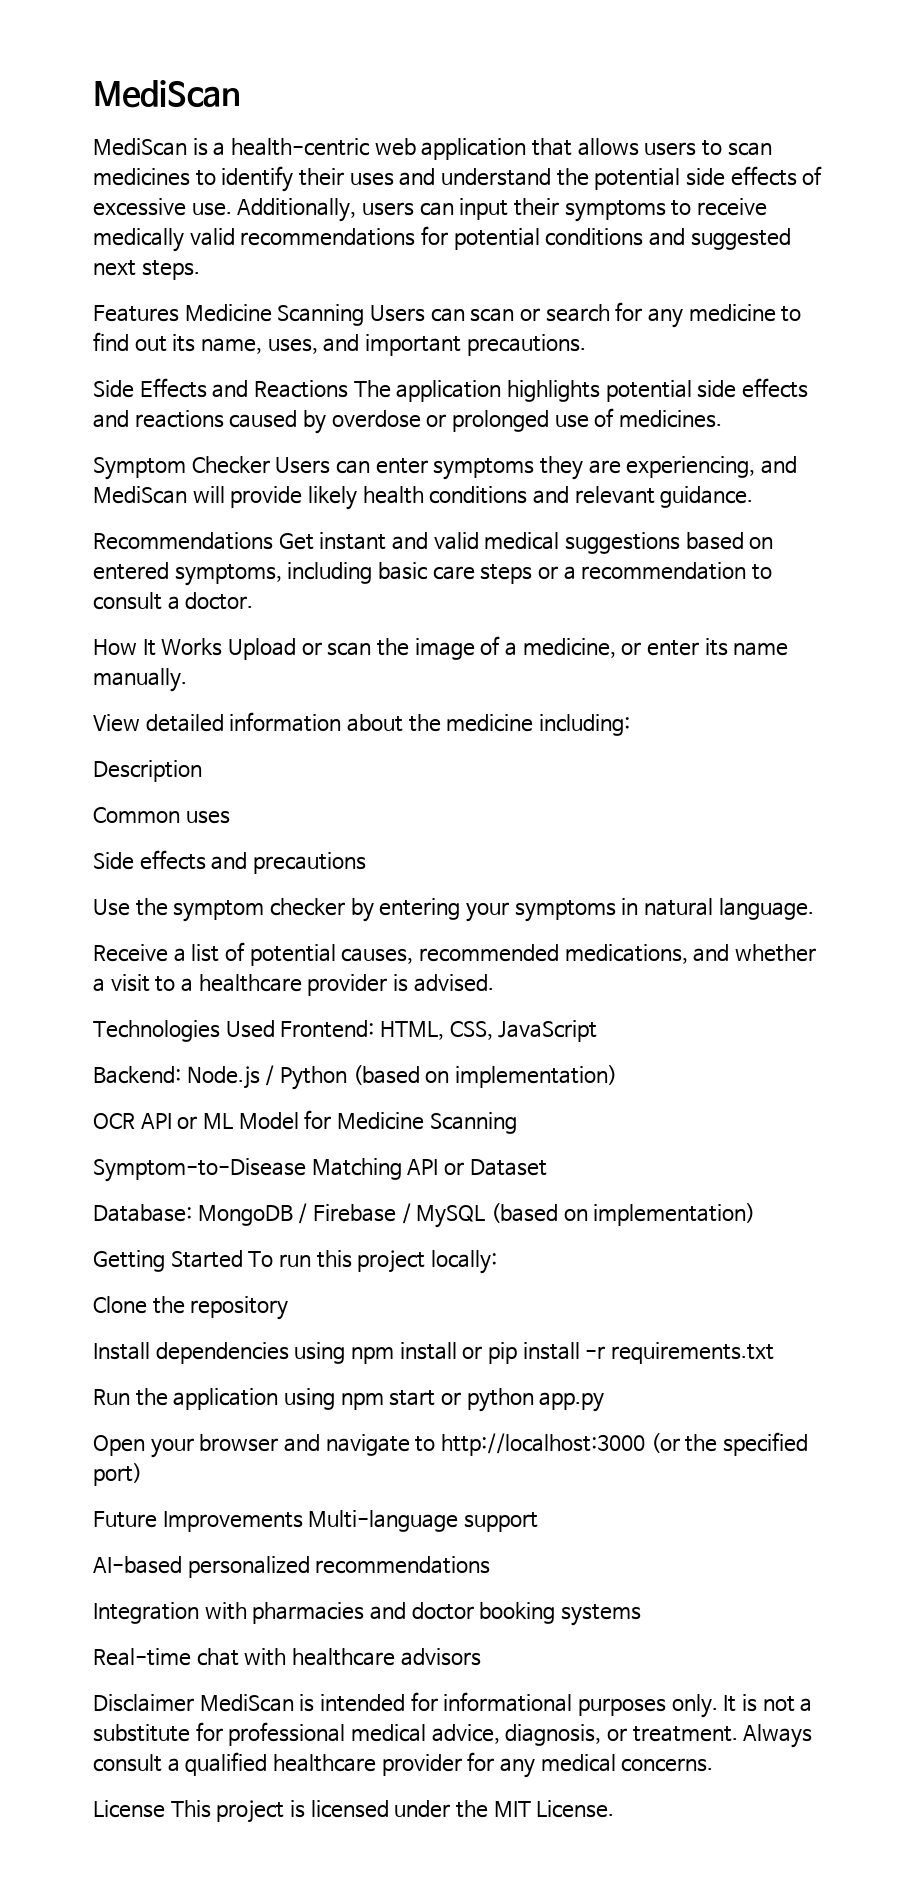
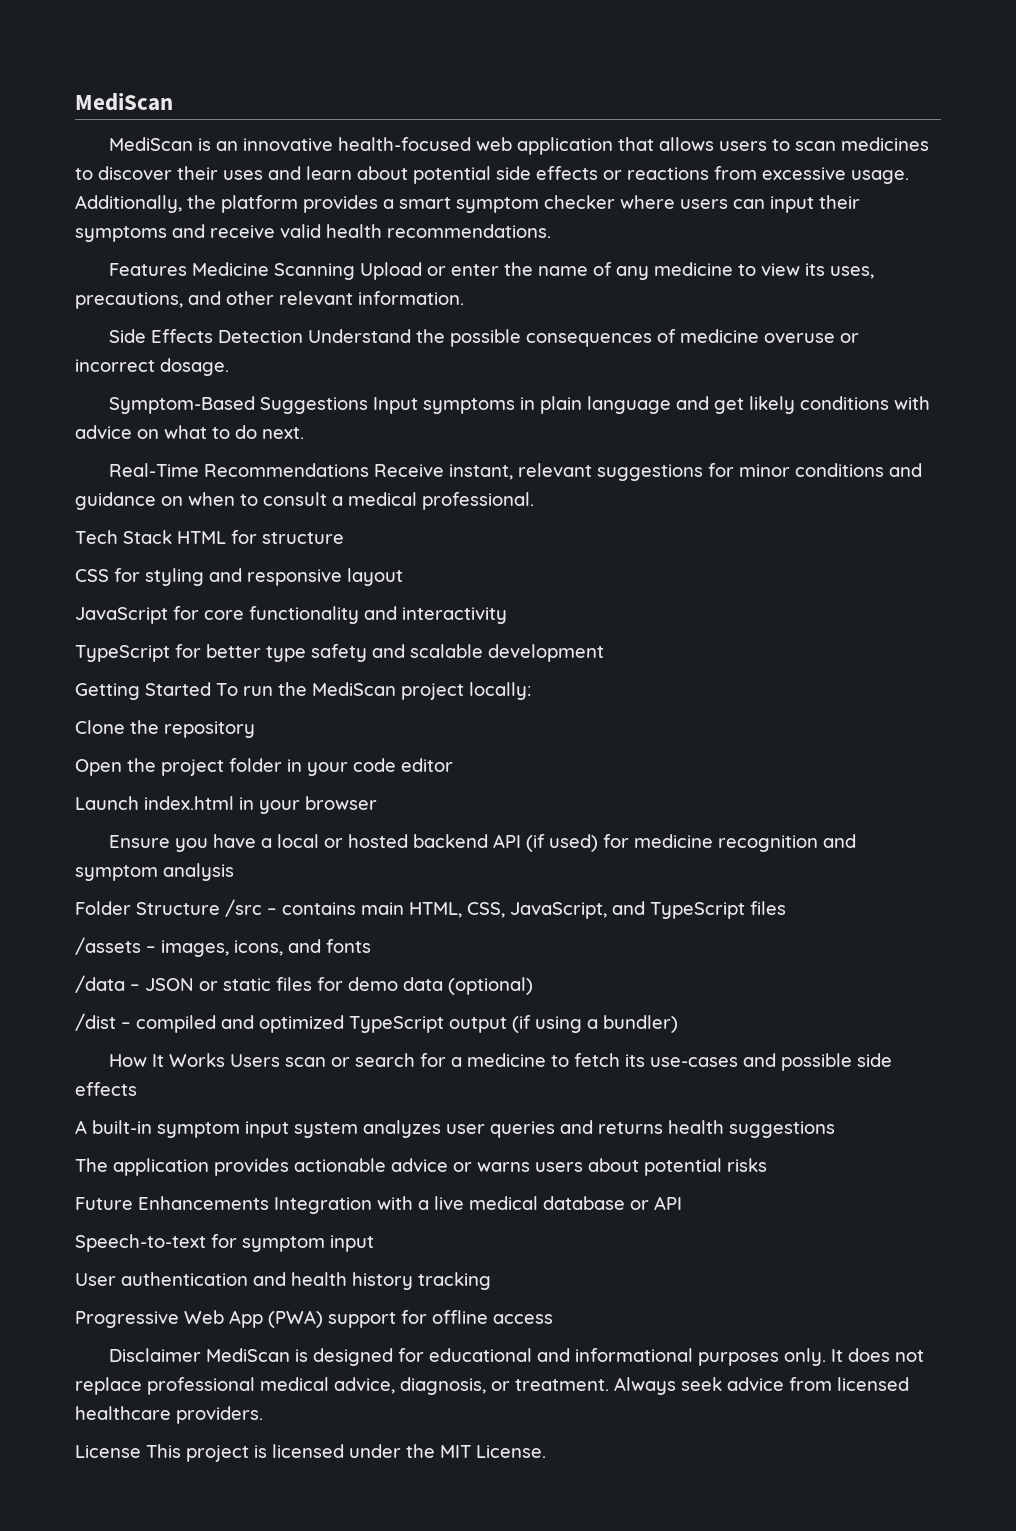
- MediScan is a health-centric web application that allows users to scan medicines to identify their uses and understand the potential side effects of excessive use. Additionally, users can input their symptoms to receive medically valid recommendations for potential conditions and suggested next steps.
- Features Medicine Scanning Users can scan or search for any medicine to find out its name, uses, and important precautions.
- Side Effects and Reactions The application highlights potential side effects and reactions caused by overdose or prolonged use of medicines.
- Symptom Checker Users can enter symptoms they are experiencing, and MediScan will provide likely health conditions and relevant guidance.
- Recommendations Get instant and valid medical suggestions based on entered symptoms, including basic care steps or a recommendation to consult a doctor.
- How It Works Upload or scan the image of a medicine, or enter its name manually.
- View detailed information about the medicine including:
- Description
- Common uses
- Side effects and precautions
- Use the symptom checker by entering your symptoms in natural language.
- Receive a list of potential causes, recommended medications, and whether a visit to a healthcare provider is advised.
- Technologies Used Frontend: HTML, CSS, JavaScript
- Backend: Node.js / Python (based on implementation)
- OCR API or ML Model for Medicine Scanning
- Symptom-to-Disease Matching API or Dataset
- Database: MongoDB / Firebase / MySQL (based on implementation)
+ MediScan is an innovative health-focused web application that allows users to scan medicines to discover their uses and learn about potential side effects or reactions from excessive usage. Additionally, the platform provides a smart symptom checker where users can input their symptoms and receive valid health recommendations.
+ Features Medicine Scanning Upload or enter the name of any medicine to view its uses, precautions, and other relevant information.
+ Side Effects Detection Understand the possible consequences of medicine overuse or incorrect dosage.
+ Symptom-Based Suggestions Input symptoms in plain language and get likely conditions with advice on what to do next.
+ Real-Time Recommendations Receive instant, relevant suggestions for minor conditions and guidance on when to consult a medical professional.
+ Tech Stack HTML for structure
+ CSS for styling and responsive layout
+ JavaScript for core functionality and interactivity
+ TypeScript for better type safety and scalable development
- Getting Started To run this project locally:
+ Getting Started To run the MediScan project locally:
- Install dependencies using npm install or pip install -r requirements.txt
- Run the application using npm start or python app.py
- Open your browser and navigate to http://localhost:3000 (or the specified port)
- Future Improvements Multi-language support
- AI-based personalized recommendations
- Integration with pharmacies and doctor booking systems
- Real-time chat with healthcare advisors
- Disclaimer MediScan is intended for informational purposes only. It is not a substitute for professional medical advice, diagnosis, or treatment.
+ Open the project folder in your code editor
+ Launch index.html in your browser
+ Ensure you have a local or hosted backend API (if used) for medicine recognition and symptom analysis
+ Folder Structure /src – contains main HTML, CSS, JavaScript, and TypeScript files
+ /assets – images, icons, and fonts
+ /data – JSON or static files for demo data (optional)
+ /dist – compiled and optimized TypeScript output (if using a bundler)
+ How It Works Users scan or search for a medicine to fetch its use-cases and possible side effects
+ A built-in symptom input system analyzes user queries and returns health suggestions
+ The application provides actionable advice or warns users about potential risks
+ Future Enhancements Integration with a live medical database or API
+ Speech-to-text for symptom input
+ User authentication and health history tracking
+ Progressive Web App (PWA) support for offline access
+ Disclaimer MediScan is designed for educational and informational purposes only. It does not replace professional medical advice, diagnosis, or treatment.
- Always consult a qualified healthcare provider for any medical concerns.
+ Always seek advice from licensed healthcare providers.

